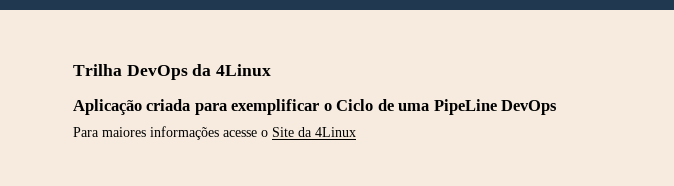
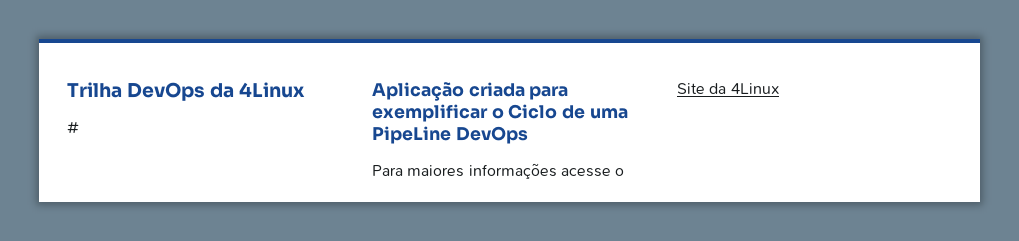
+ #

